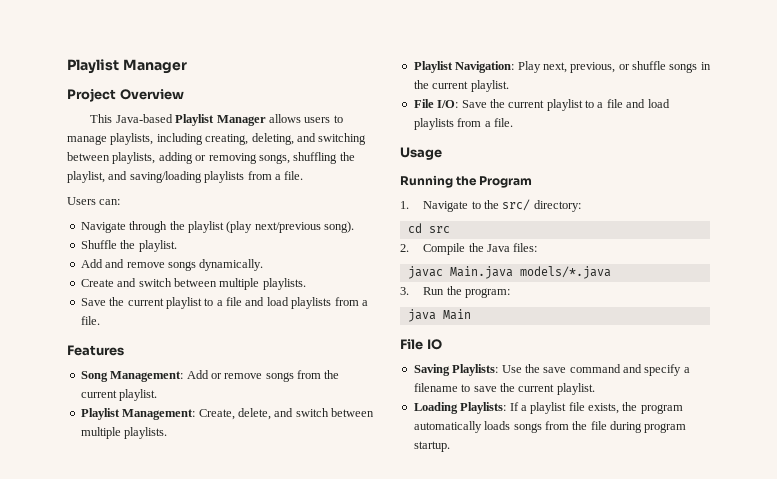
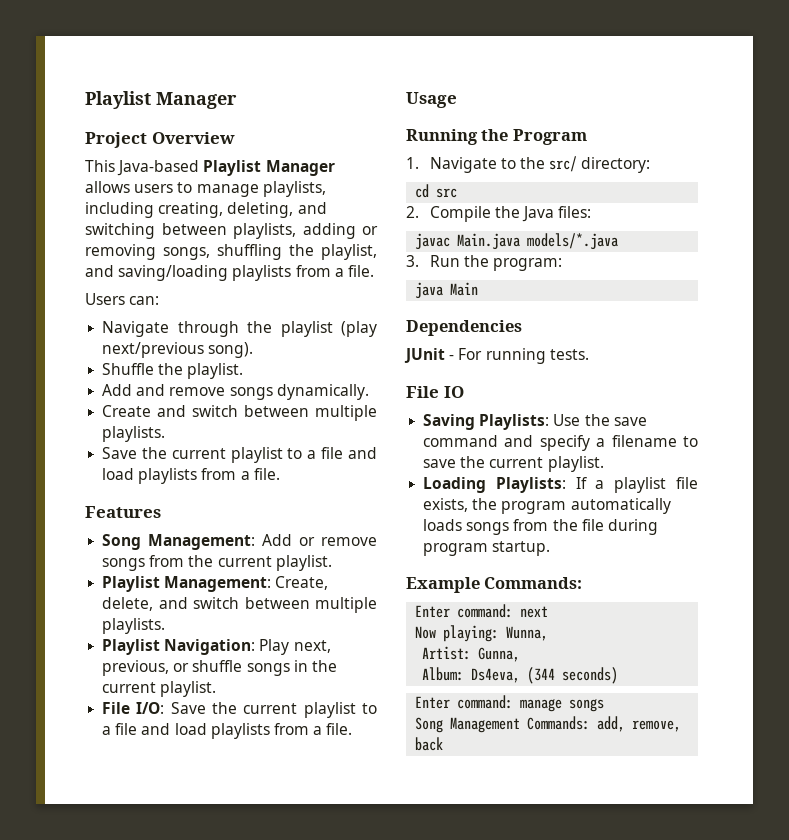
+ Dependencies
+ JUnit - For running tests.
+ Example Commands:
+ Enter command: next
+ Now playing: Wunna,
+ Artist: Gunna,
+ Album: Ds4eva, (344 seconds)
+ Enter command: manage songs
+ Song Management Commands: add, remove, back

